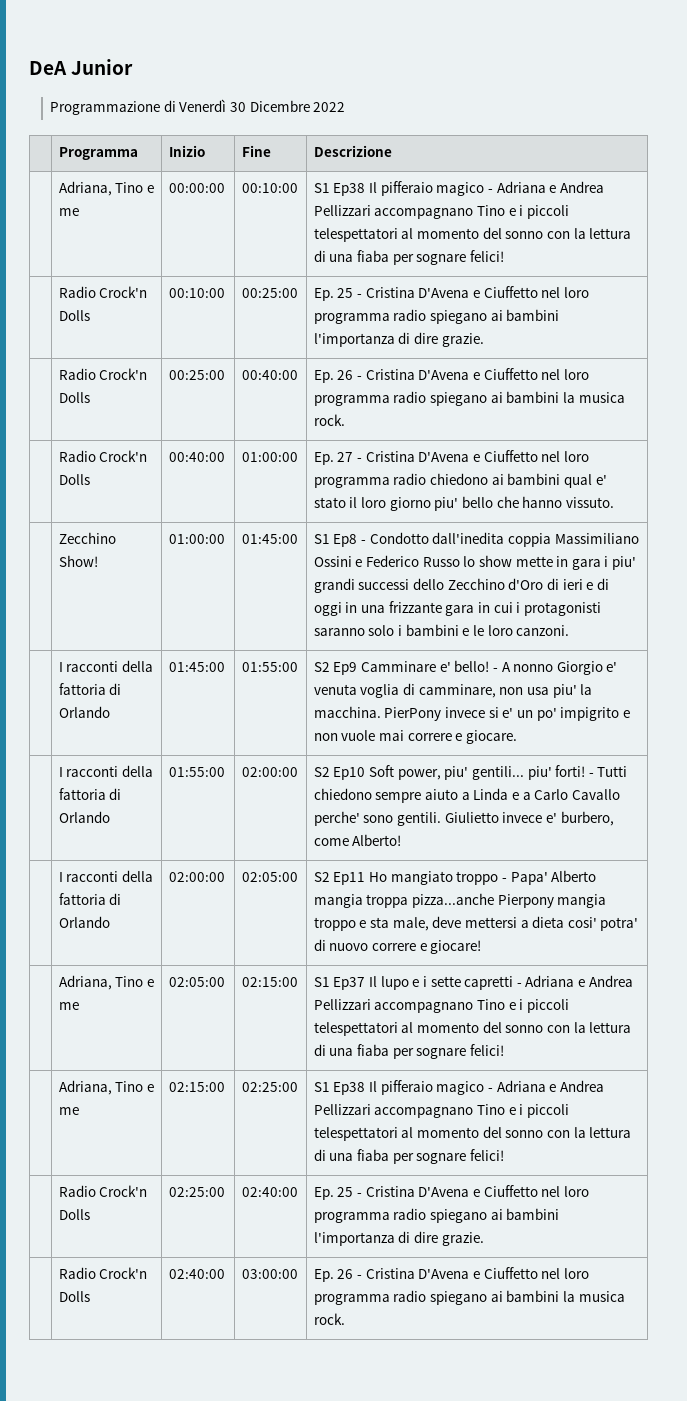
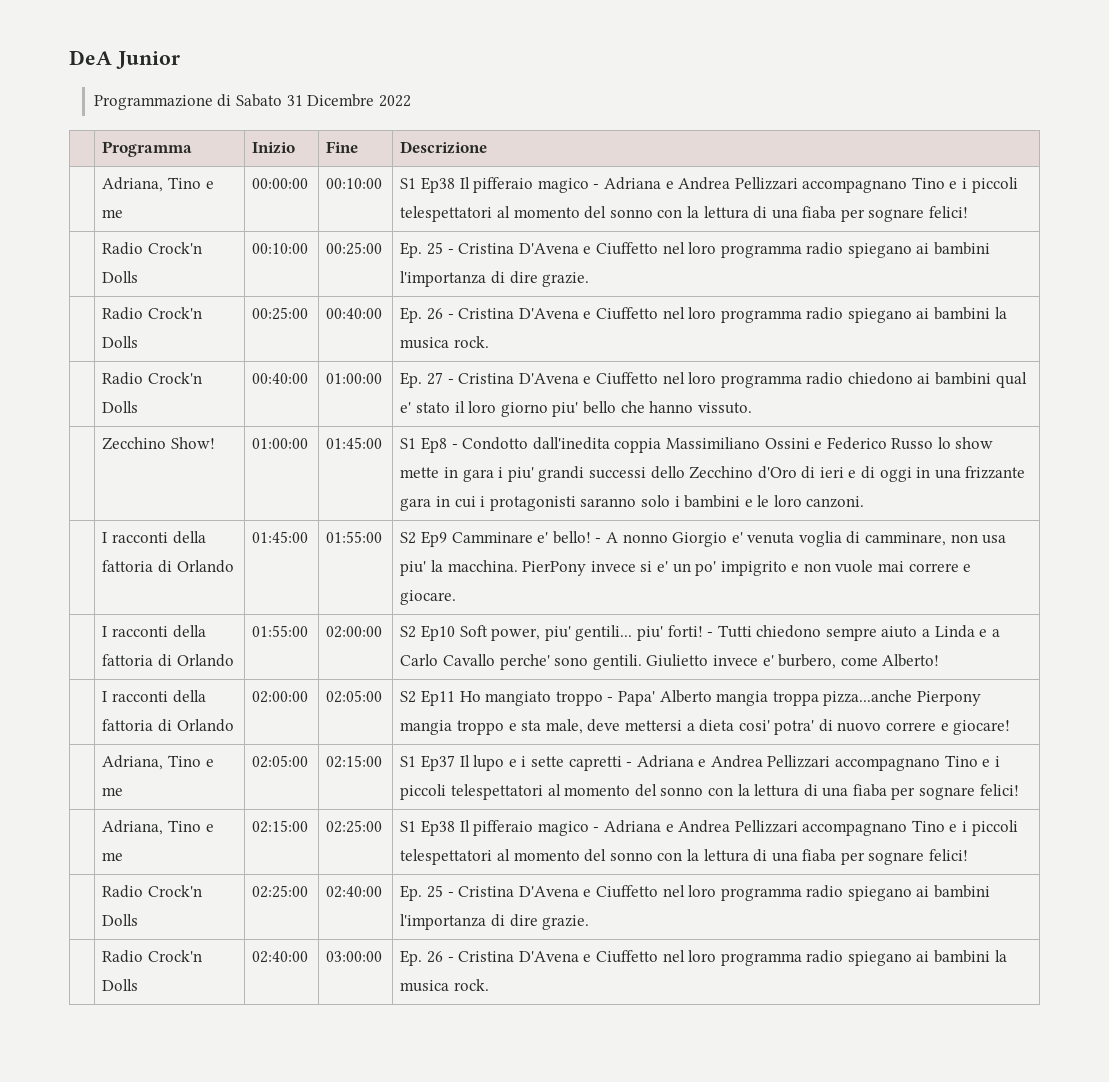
- Programmazione di Venerdì 30 Dicembre 2022
+ Programmazione di Sabato 31 Dicembre 2022

